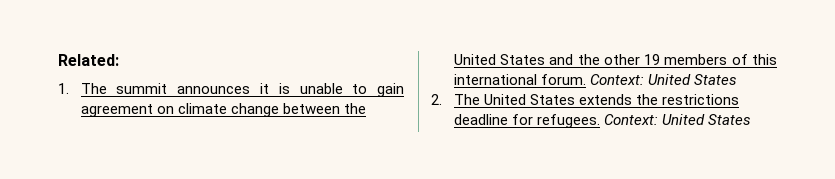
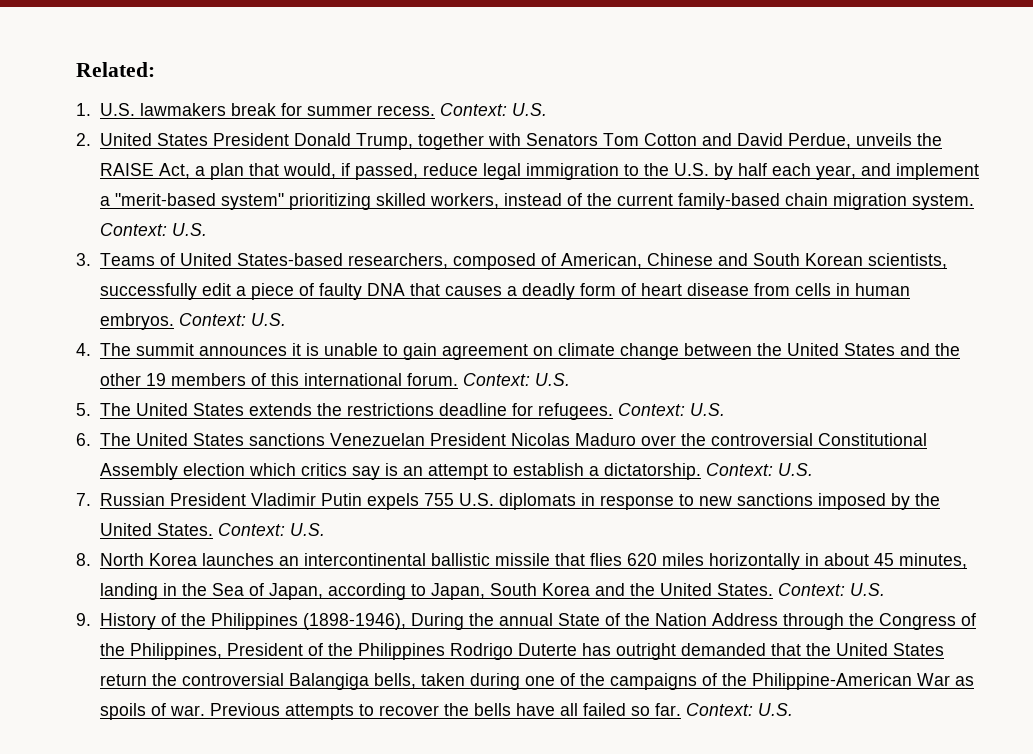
- 1. The summit announces it is unable to gain agreement on climate change between the United States and the other 19 members of this international forum. Context: United States
- 2. The United States extends the restrictions deadline for refugees. Context: United States
+ 1. U.S. lawmakers break for summer recess. Context: U.S.
+ 2. United States President Donald Trump, together with Senators Tom Cotton and David Perdue, unveils the RAISE Act, a plan that would, if passed, reduce legal immigration to the U.S. by half each year, and implement a "merit-based system" prioritizing skilled workers, instead of the current family-based chain migration system. Context: U.S.
+ 3. Teams of United States-based researchers, composed of American, Chinese and South Korean scientists, successfully edit a piece of faulty DNA that causes a deadly form of heart disease from cells in human embryos. Context: U.S.
+ 4. The summit announces it is unable to gain agreement on climate change between the United States and the other 19 members of this international forum. Context: U.S.
+ 5. The United States extends the restrictions deadline for refugees. Context: U.S.
+ 6. The United States sanctions Venezuelan President Nicolas Maduro over the controversial Constitutional Assembly election which critics say is an attempt to establish a dictatorship. Context: U.S.
+ 7. Russian President Vladimir Putin expels 755 U.S. diplomats in response to new sanctions imposed by the United States. Context: U.S.
+ 8. North Korea launches an intercontinental ballistic missile that flies 620 miles horizontally in about 45 minutes, landing in the Sea of Japan, according to Japan, South Korea and the United States. Context: U.S.
+ 9. History of the Philippines (1898-1946), During the annual State of the Nation Address through the Congress of the Philippines, President of the Philippines Rodrigo Duterte has outright demanded that the United States return the controversial Balangiga bells, taken during one of the campaigns of the Philippine-American War as spoils of war. Previous attempts to recover the bells have all failed so far. Context: U.S.

